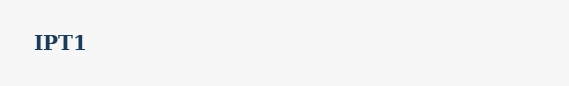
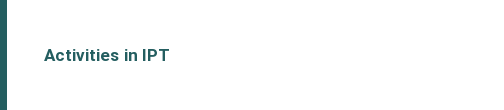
- IPT1
+ Activities in IPT

